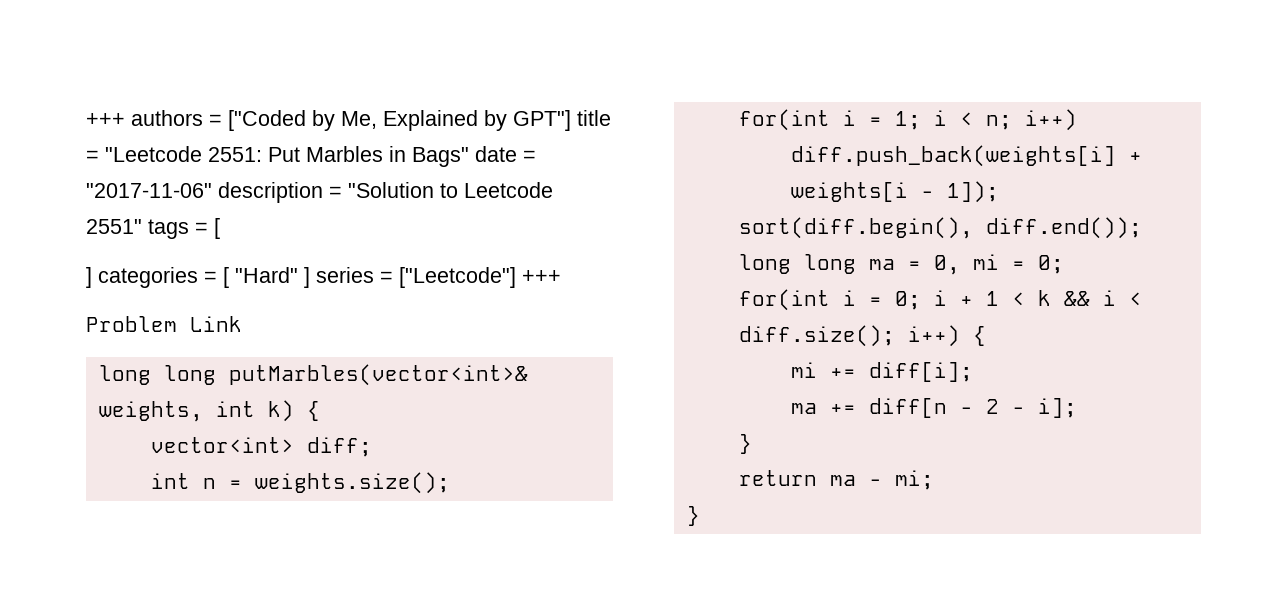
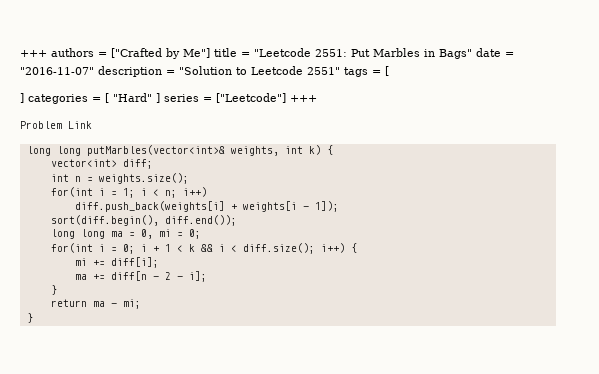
- +++ authors = ["Coded by Me, Explained by GPT"] title = "Leetcode 2551: Put Marbles in Bags" date = "2017-11-06" description = "Solution to Leetcode 2551" tags = [
+ +++ authors = ["Crafted by Me"] title = "Leetcode 2551: Put Marbles in Bags" date = "2016-11-07" description = "Solution to Leetcode 2551" tags = [

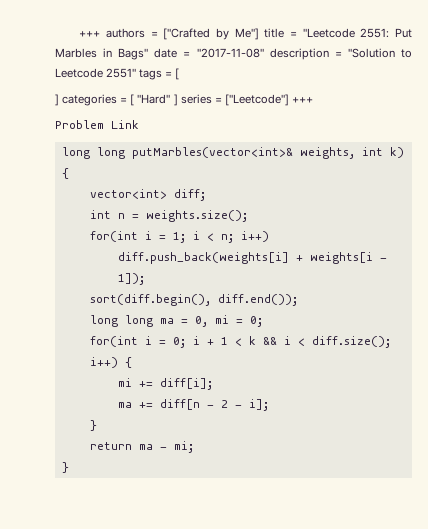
- +++ authors = ["Crafted by Me"] title = "Leetcode 2551: Put Marbles in Bags" date = "2016-11-07" description = "Solution to Leetcode 2551" tags = [
+ +++ authors = ["Crafted by Me"] title = "Leetcode 2551: Put Marbles in Bags" date = "2017-11-08" description = "Solution to Leetcode 2551" tags = [

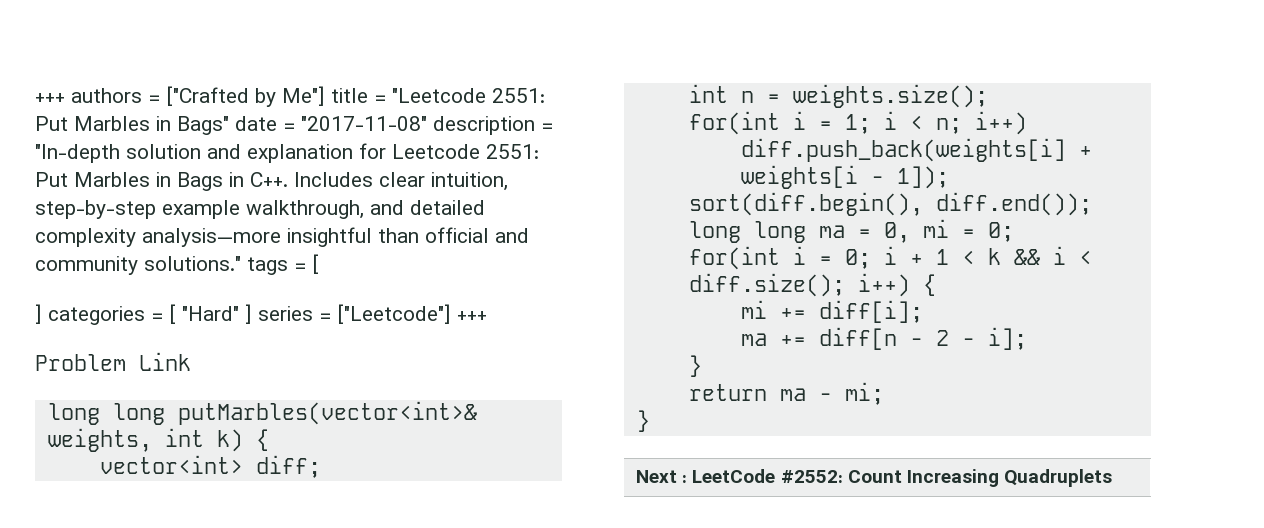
- +++ authors = ["Crafted by Me"] title = "Leetcode 2551: Put Marbles in Bags" date = "2017-11-08" description = "Solution to Leetcode 2551" tags = [
+ +++ authors = ["Crafted by Me"] title = "Leetcode 2551: Put Marbles in Bags" date = "2017-11-08" description = "In-depth solution and explanation for Leetcode 2551: Put Marbles in Bags in C++. Includes clear intuition, step-by-step example walkthrough, and detailed complexity analysis—more insightful than official and community solutions." tags = [
+ Next : LeetCode #2552: Count Increasing Quadruplets

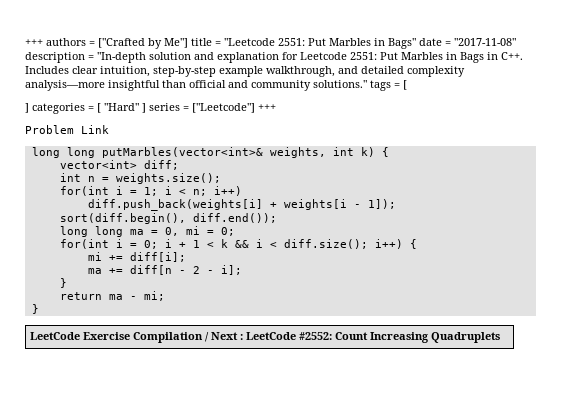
- Next : LeetCode #2552: Count Increasing Quadruplets
+ LeetCode Exercise Compilation / Next : LeetCode #2552: Count Increasing Quadruplets

